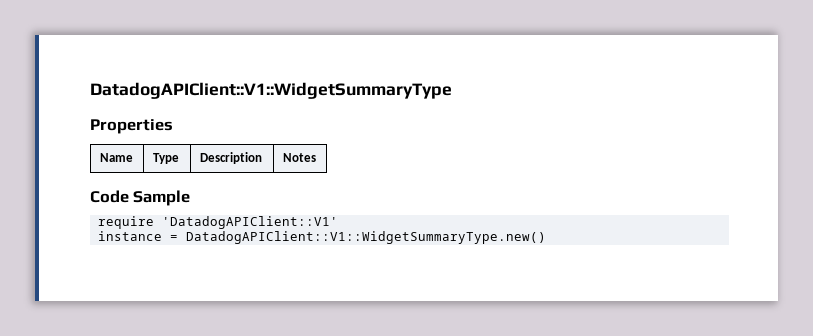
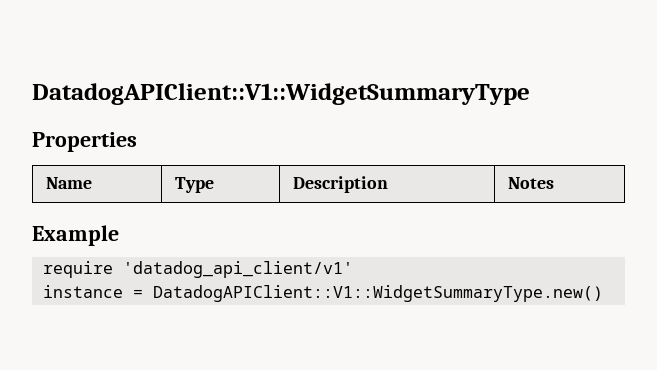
- Code Sample
+ Example
- require 'DatadogAPIClient::V1'
+ require 'datadog_api_client/v1'

